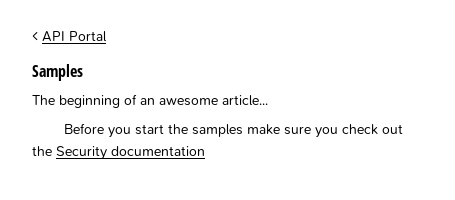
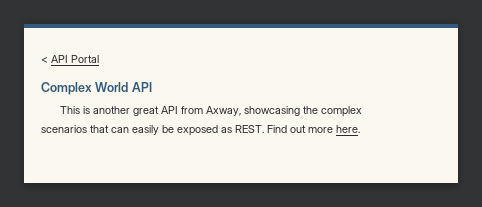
- Samples
- The beginning of an awesome article...
- Before you start the samples make sure you check out the Security documentation
+ Complex World API
+ This is another great API from Axway, showcasing the complex scenarios that can easily be exposed as REST. Find out more here.

